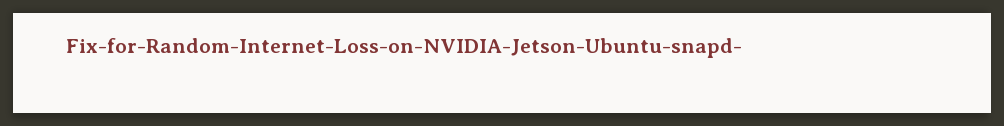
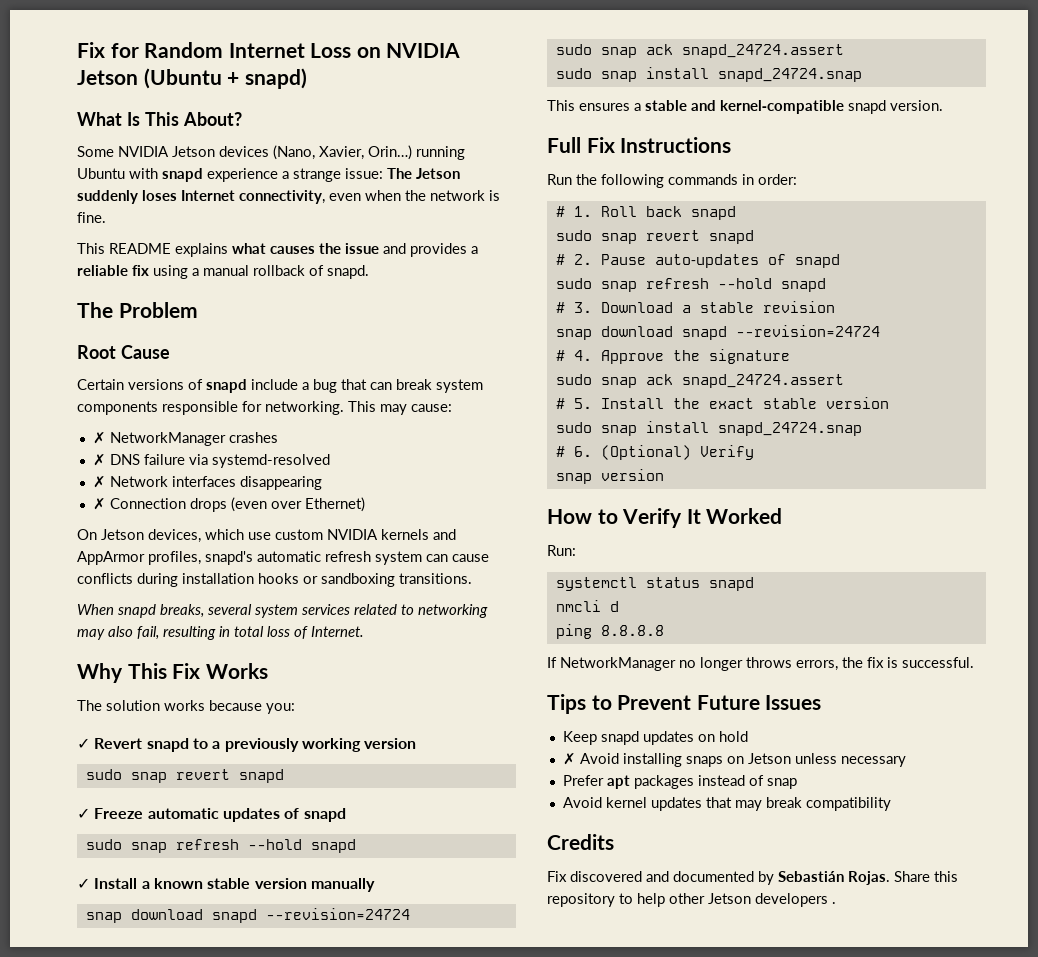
- Fix-for-Random-Internet-Loss-on-NVIDIA-Jetson-Ubuntu-snapd-
+ Fix for Random Internet Loss on NVIDIA Jetson (Ubuntu + snapd)
+ What Is This About?
+ Some NVIDIA Jetson devices (Nano, Xavier, Orin…) running Ubuntu with snapd experience a strange issue: The Jetson suddenly loses Internet connectivity, even when the network is fine.
+ This README explains what causes the issue and provides a reliable fix using a manual rollback of snapd.
+ The Problem
+ Root Cause
+ Certain versions of snapd include a bug that can break system components responsible for networking. This may cause:
+ ✗ NetworkManager crashes
+ ✗ DNS failure via systemd-resolved
+ ✗ Network interfaces disappearing
+ ✗ Connection drops (even over Ethernet)
+ On Jetson devices, which use custom NVIDIA kernels and AppArmor profiles, snapd's automatic refresh system can cause conflicts during installation hooks or sandboxing transitions.
+ When snapd breaks, several system services related to networking may also fail, resulting in total loss of Internet.
+ Why This Fix Works
+ The solution works because you:
+ ✓ Revert snapd to a previously working version
+ sudo snap revert snapd
+ ✓ Freeze automatic updates of snapd
+ sudo snap refresh --hold snapd
+ ✓ Install a known stable version manually
+ snap download snapd --revision=24724
+ sudo snap ack snapd_24724.assert
+ sudo snap install snapd_24724.snap
+ This ensures a stable and kernel‑compatible snapd version.
+ Full Fix Instructions
+ Run the following commands in order:
+ # 1. Roll back snapd
+ sudo snap revert snapd
+ # 2. Pause auto‑updates of snapd
+ sudo snap refresh --hold snapd
+ # 3. Download a stable revision
+ snap download snapd --revision=24724
+ # 4. Approve the signature
+ sudo snap ack snapd_24724.assert
+ # 5. Install the exact stable version
+ sudo snap install snapd_24724.snap
+ # 6. (Optional) Verify
+ snap version
+ How to Verify It Worked
+ Run:
+ systemctl status snapd
+ nmcli d
+ ping 8.8.8.8
+ If NetworkManager no longer throws errors, the fix is successful.
+ Tips to Prevent Future Issues
+ Keep snapd updates on hold
+ ✗ Avoid installing snaps on Jetson unless necessary
+ Prefer apt packages instead of snap
+ Avoid kernel updates that may break compatibility
+ Credits
+ Fix discovered and documented by Sebastián Rojas. Share this repository to help other Jetson developers .

